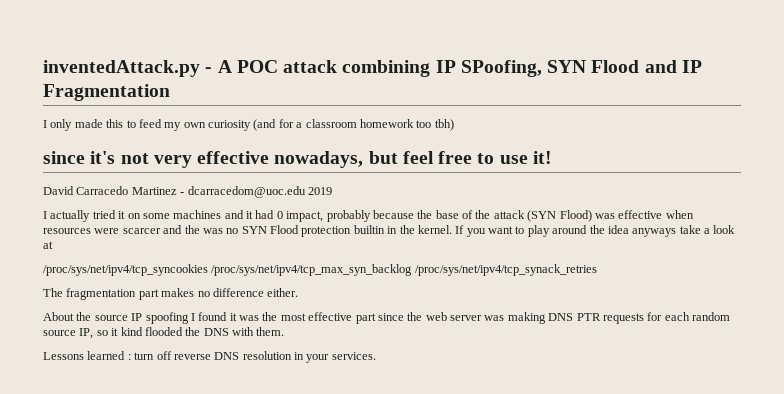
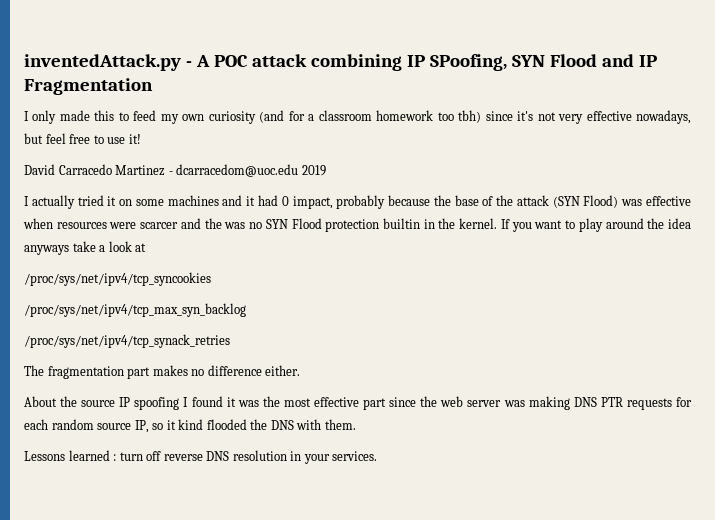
- I only made this to feed my own curiosity (and for a classroom homework too tbh)
- since it's not very effective nowadays, but feel free to use it!
+ I only made this to feed my own curiosity (and for a classroom homework too tbh) since it's not very effective nowadays, but feel free to use it!
- /proc/sys/net/ipv4/tcp_syncookies /proc/sys/net/ipv4/tcp_max_syn_backlog /proc/sys/net/ipv4/tcp_synack_retries
+ /proc/sys/net/ipv4/tcp_syncookies
+ /proc/sys/net/ipv4/tcp_max_syn_backlog
+ /proc/sys/net/ipv4/tcp_synack_retries

